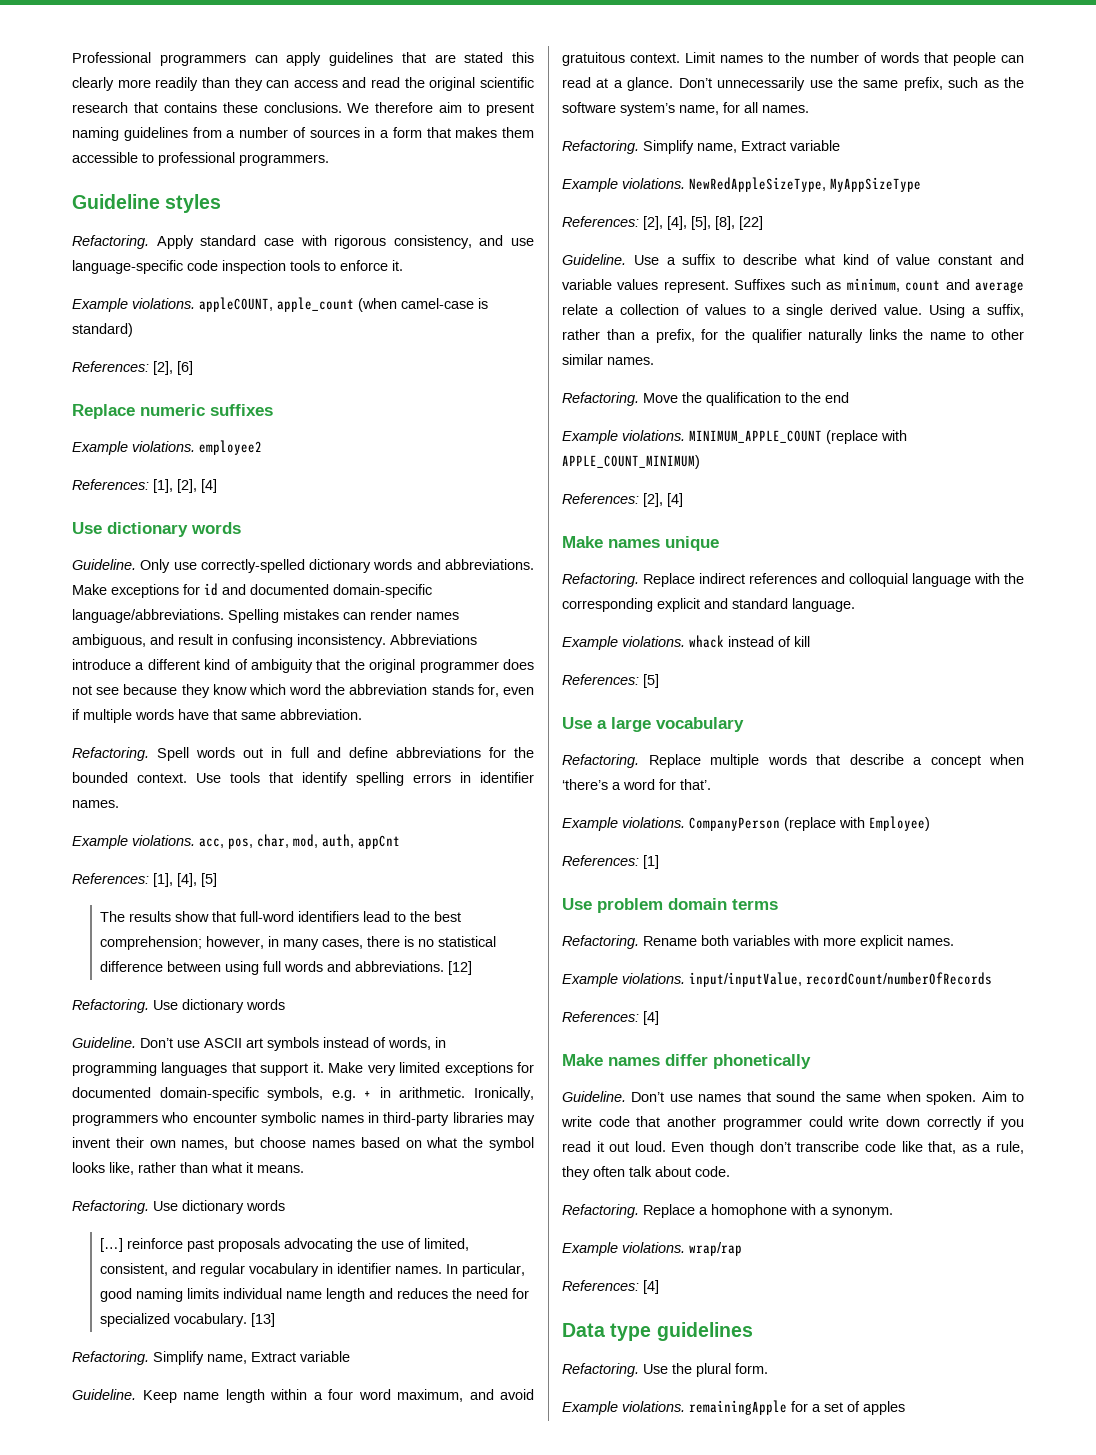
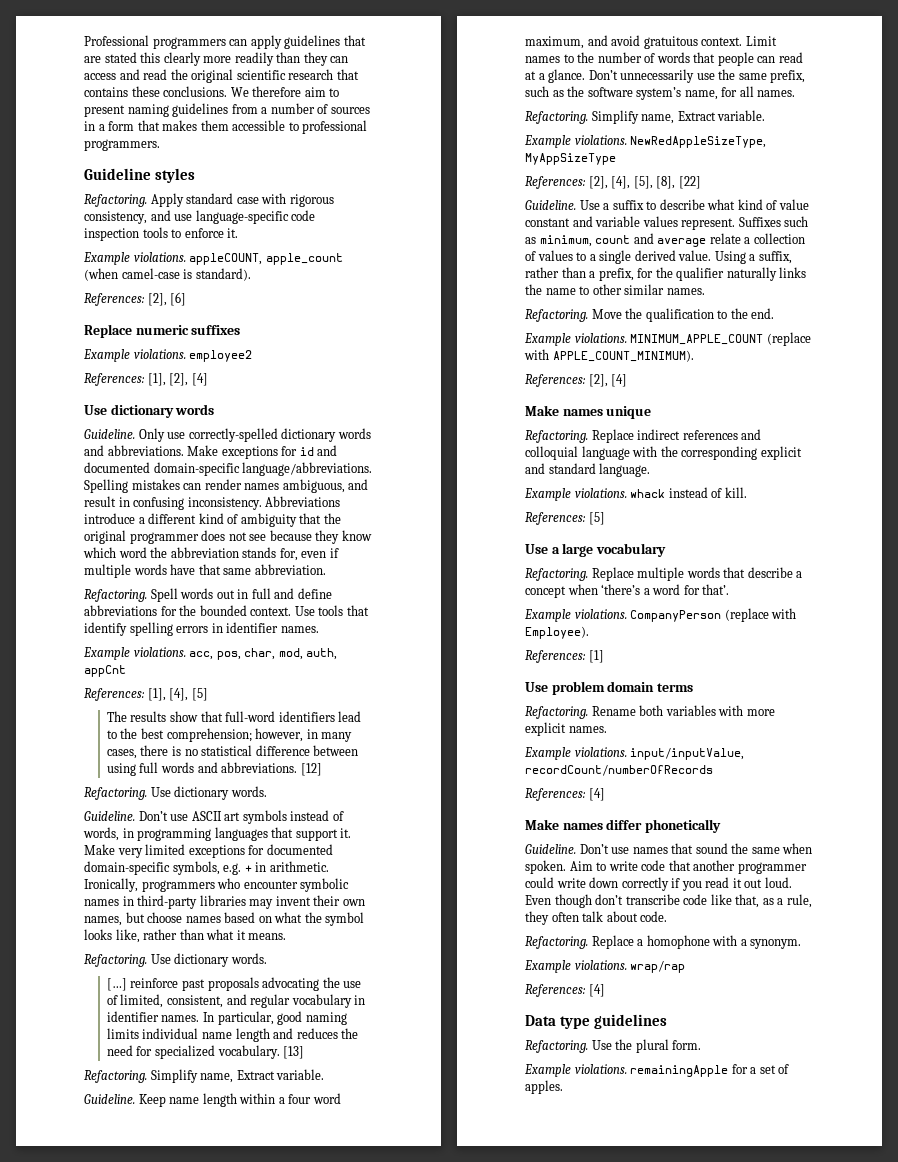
- Example violations. appleCOUNT, apple_count (when camel-case is standard)
+ Example violations. appleCOUNT, apple_count (when camel-case is standard).
  [12]
- Refactoring. Use dictionary words
+ Refactoring. Use dictionary words.
  Ironically, programmers who encounter symbolic names in third-party libraries may invent their own names, but choose names based on what the symbol looks like, rather than what it means.
- Refactoring. Use dictionary words
+ Refactoring. Use dictionary words.
  [13]
- Refactoring. Simplify name, Extract variable
+ Refactoring. Simplify name, Extract variable.
  Don’t unnecessarily use the same prefix, such as the software system’s name, for all names.
- Refactoring. Simplify name, Extract variable
+ Refactoring. Simplify name, Extract variable.
- Move the qualification to the end
+ Move the qualification to the end.
- MINIMUM_APPLE_COUNT (replace with APPLE_COUNT_MINIMUM)
+ MINIMUM_APPLE_COUNT (replace with APPLE_COUNT_MINIMUM).
- Example violations. whack instead of kill
+ Example violations. whack instead of kill.
- CompanyPerson (replace with Employee)
+ CompanyPerson (replace with Employee).
- Example violations. remainingApple for a set of apples
+ Example violations. remainingApple for a set of apples.

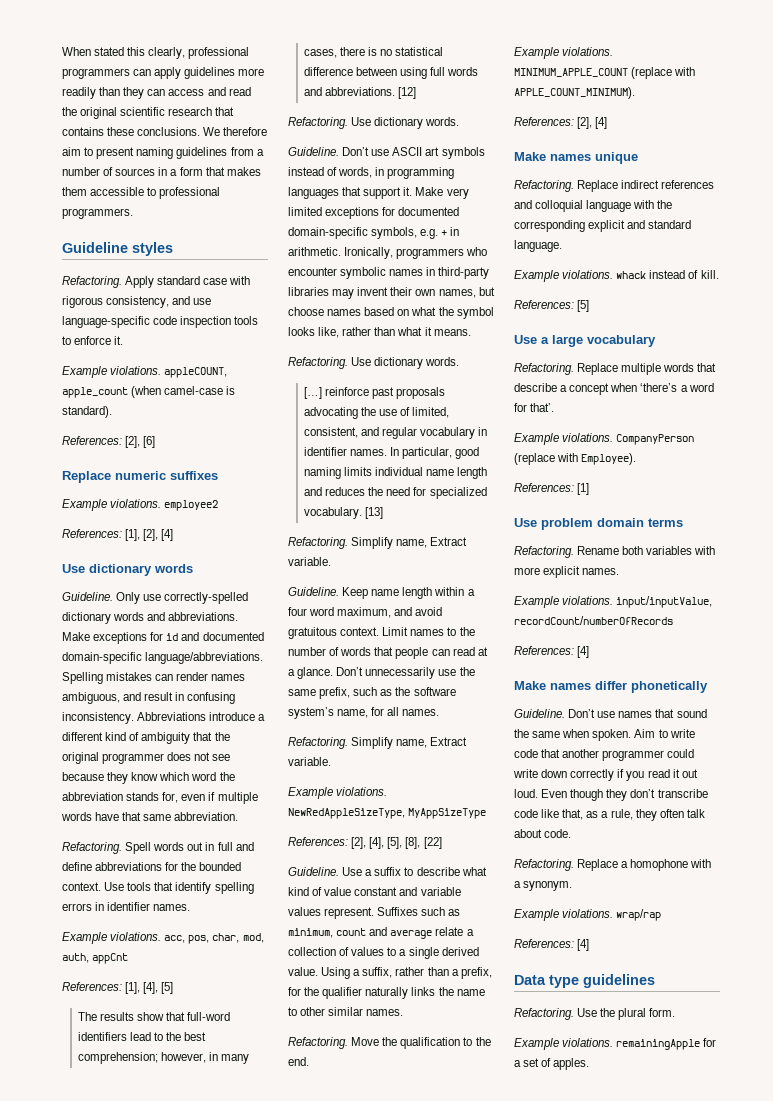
- Professional programmers can apply guidelines that are stated this clearly more readily than they can access and read the original scientific research that contains these conclusions.
+ When stated this clearly, professional programmers can apply guidelines more readily than they can access and read the original scientific research that contains these conclusions.
- Even though don’t transcribe code like that, as a rule, they often talk about code.
+ Even though they don’t transcribe code like that, as a rule, they often talk about code.

